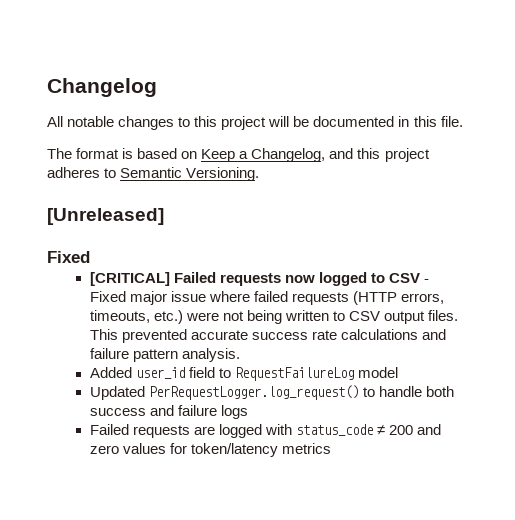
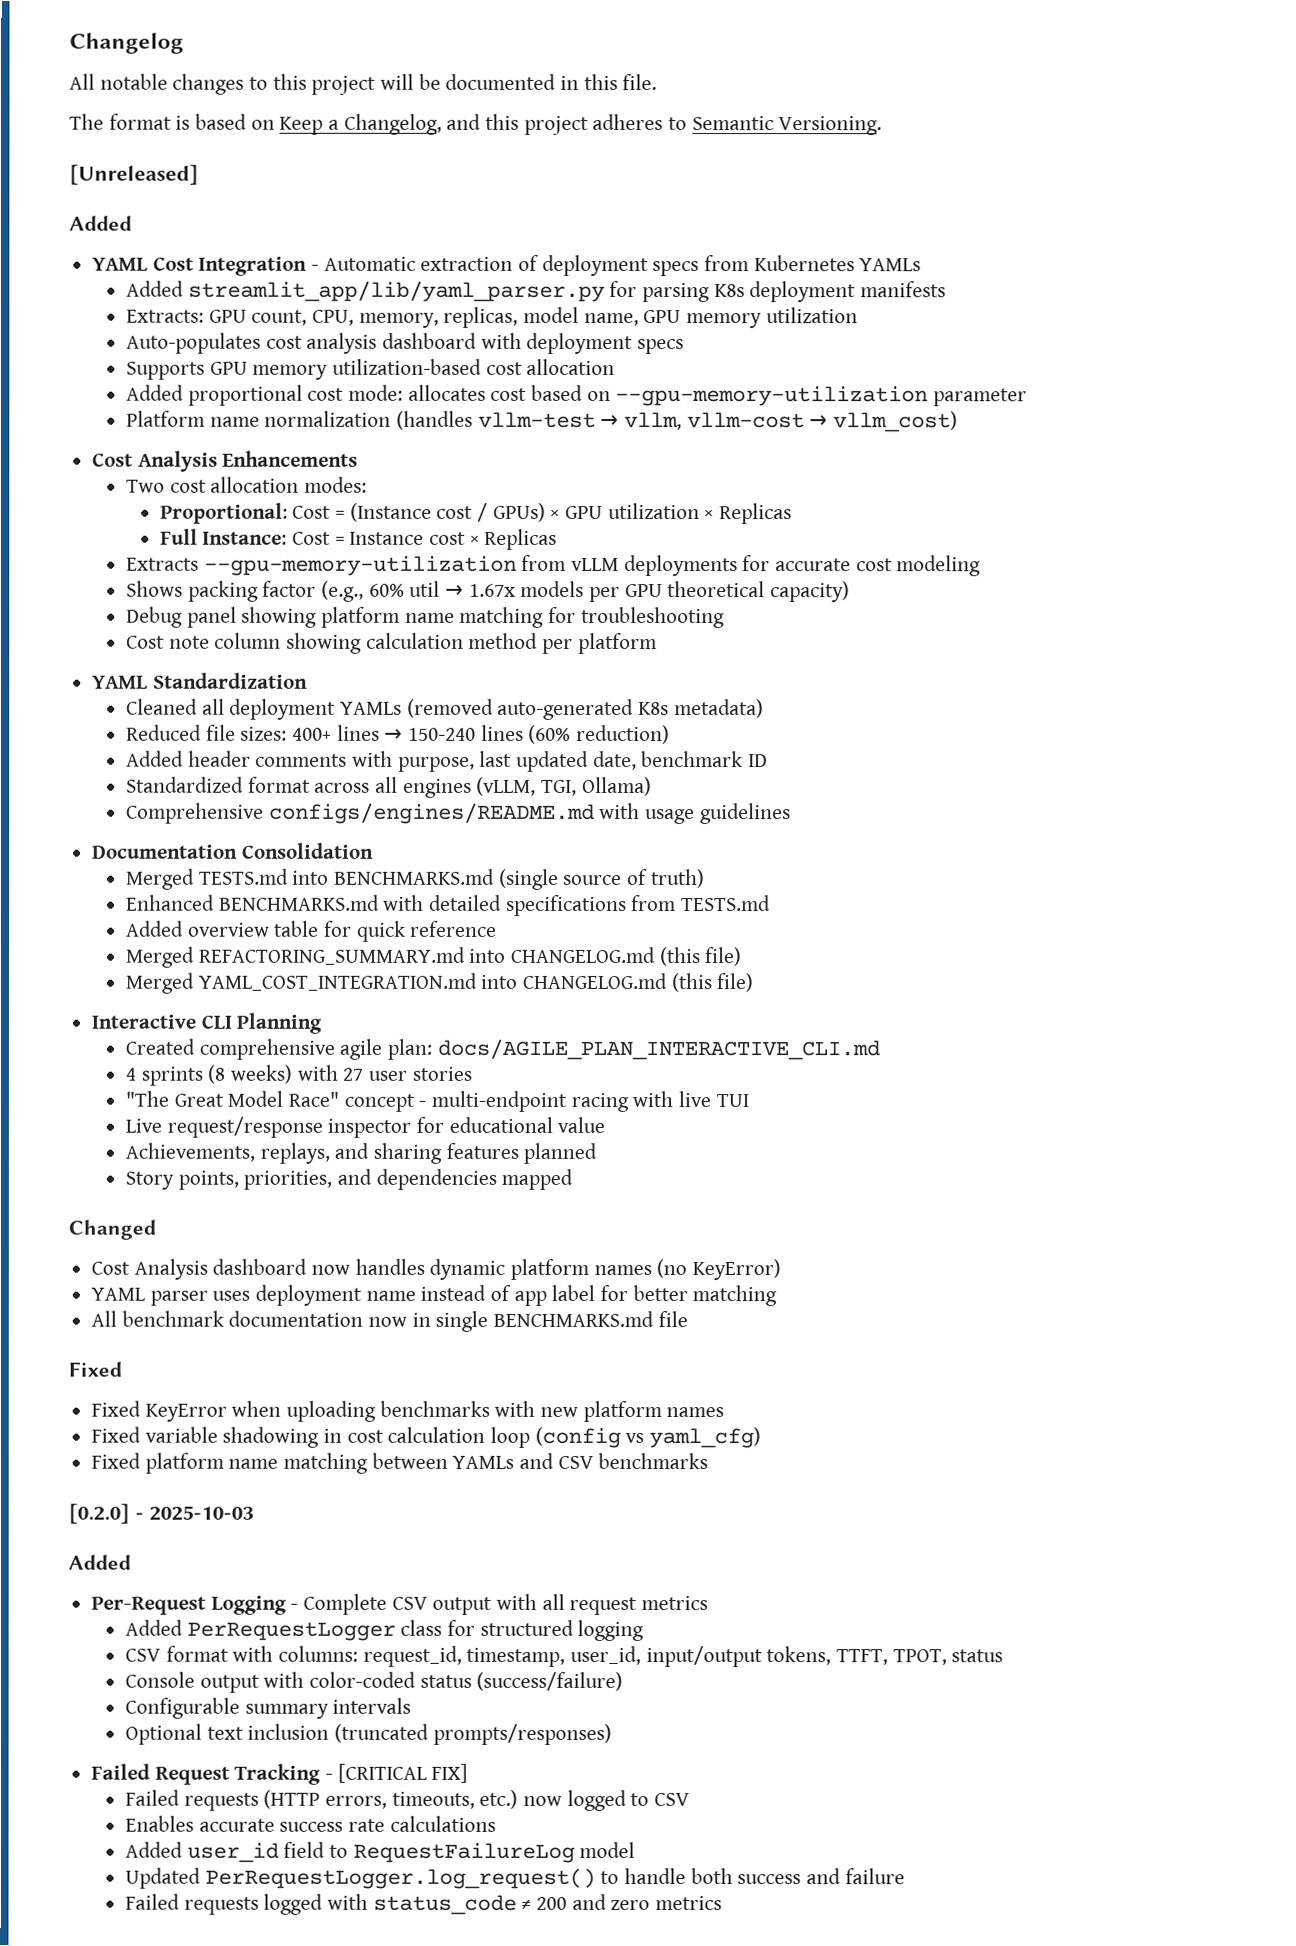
  [Unreleased]
+ Added
+ YAML Cost Integration - Automatic extraction of deployment specs from Kubernetes YAMLs
+ Added streamlit_app/lib/yaml_parser.py for parsing K8s deployment manifests
+ Extracts: GPU count, CPU, memory, replicas, model name, GPU memory utilization
+ Auto-populates cost analysis dashboard with deployment specs
+ Supports GPU memory utilization-based cost allocation
+ Added proportional cost mode: allocates cost based on --gpu-memory-utilization parameter
+ Platform name normalization (handles vllm-test → vllm, vllm-cost → vllm_cost)
+ Cost Analysis Enhancements
+ Two cost allocation modes:
+ Proportional: Cost = (Instance cost / GPUs) × GPU utilization × Replicas
+ Full Instance: Cost = Instance cost × Replicas
+ Extracts --gpu-memory-utilization from vLLM deployments for accurate cost modeling
+ Shows packing factor (e.g., 60% util → 1.67x models per GPU theoretical capacity)
+ Debug panel showing platform name matching for troubleshooting
+ Cost note column showing calculation method per platform
+ YAML Standardization
+ Cleaned all deployment YAMLs (removed auto-generated K8s metadata)
+ Reduced file sizes: 400+ lines → 150-240 lines (60% reduction)
+ Added header comments with purpose, last updated date, benchmark ID
+ Standardized format across all engines (vLLM, TGI, Ollama)
+ Comprehensive configs/engines/README.md with usage guidelines
+ Documentation Consolidation
+ Merged TESTS.md into BENCHMARKS.md (single source of truth)
+ Enhanced BENCHMARKS.md with detailed specifications from TESTS.md
+ Added overview table for quick reference
+ Merged REFACTORING_SUMMARY.md into CHANGELOG.md (this file)
+ Merged YAML_COST_INTEGRATION.md into CHANGELOG.md (this file)
+ Interactive CLI Planning
+ Created comprehensive agile plan: docs/AGILE_PLAN_INTERACTIVE_CLI.md
+ 4 sprints (8 weeks) with 27 user stories
+ "The Great Model Race" concept - multi-endpoint racing with live TUI
+ Live request/response inspector for educational value
+ Achievements, replays, and sharing features planned
+ Story points, priorities, and dependencies mapped
+ Changed
+ Cost Analysis dashboard now handles dynamic platform names (no KeyError)
+ YAML parser uses deployment name instead of app label for better matching
+ All benchmark documentation now in single BENCHMARKS.md file
  Fixed
- [CRITICAL] Failed requests now logged to CSV - Fixed major issue where failed requests (HTTP errors, timeouts, etc.) were not being written to CSV output files. This prevented accurate success rate calculations and failure pattern analysis.
+ Fixed KeyError when uploading benchmarks with new platform names
+ Fixed variable shadowing in cost calculation loop (config vs yaml_cfg)
+ Fixed platform name matching between YAMLs and CSV benchmarks
+ [0.2.0] - 2025-10-03
+ Added
+ Per-Request Logging - Complete CSV output with all request metrics
+ Added PerRequestLogger class for structured logging
+ CSV format with columns: request_id, timestamp, user_id, input/output tokens, TTFT, TPOT, status
+ Console output with color-coded status (success/failure)
+ Configurable summary intervals
+ Optional text inclusion (truncated prompts/responses)
+ Failed Request Tracking - [CRITICAL FIX]
+ Failed requests (HTTP errors, timeouts, etc.) now logged to CSV
+ Enables accurate success rate calculations
- Updated PerRequestLogger.log_request() to handle both success and failure logs
- Failed requests are logged with status_code ≠ 200 and zero values for token/latency metrics
+ Updated PerRequestLogger.log_request() to handle both success and failure
+ Failed requests logged with status_code ≠ 200 and zero metrics

